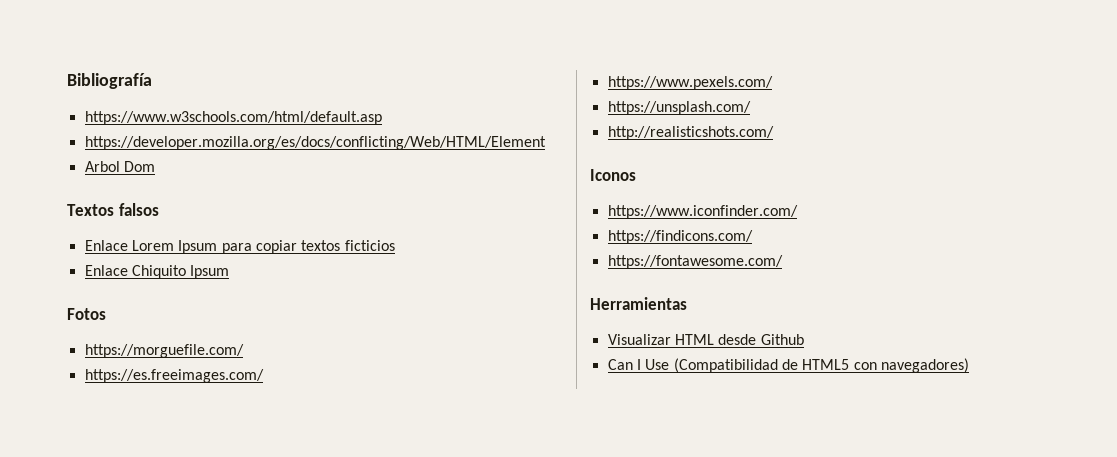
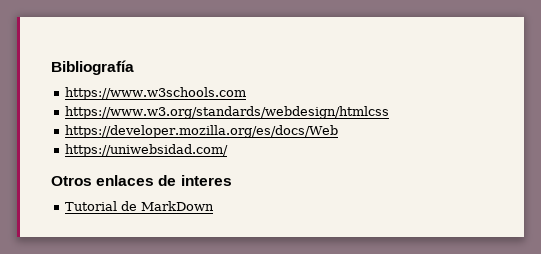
- https://www.w3schools.com/html/default.asp
- https://developer.mozilla.org/es/docs/conflicting/Web/HTML/Element
- Arbol Dom
- Textos falsos
- Enlace Lorem Ipsum para copiar textos ficticios
- Enlace Chiquito Ipsum
- Fotos
- https://morguefile.com/
- https://es.freeimages.com/
- https://www.pexels.com/
- https://unsplash.com/
- http://realisticshots.com/
- Iconos
- https://www.iconfinder.com/
- https://findicons.com/
- https://fontawesome.com/
- Herramientas
- Visualizar HTML desde Github
- Can I Use (Compatibilidad de HTML5 con navegadores)
+ https://www.w3schools.com
+ https://www.w3.org/standards/webdesign/htmlcss
+ https://developer.mozilla.org/es/docs/Web
+ https://uniwebsidad.com/
+ Otros enlaces de interes
+ Tutorial de MarkDown

